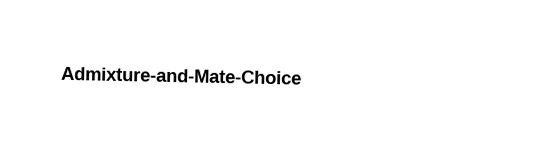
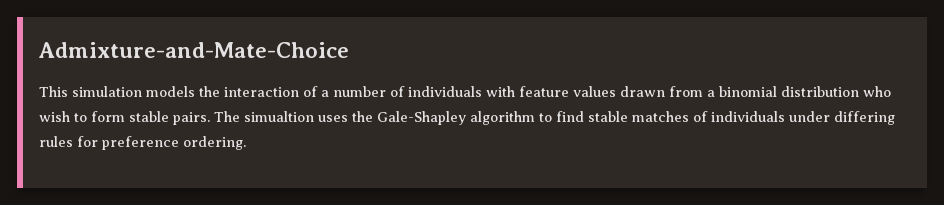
+ This simulation models the interaction of a number of individuals with feature values drawn from a binomial distribution who wish to form stable pairs. The simualtion uses the Gale-Shapley algorithm to find stable matches of individuals under differing rules for preference ordering.

